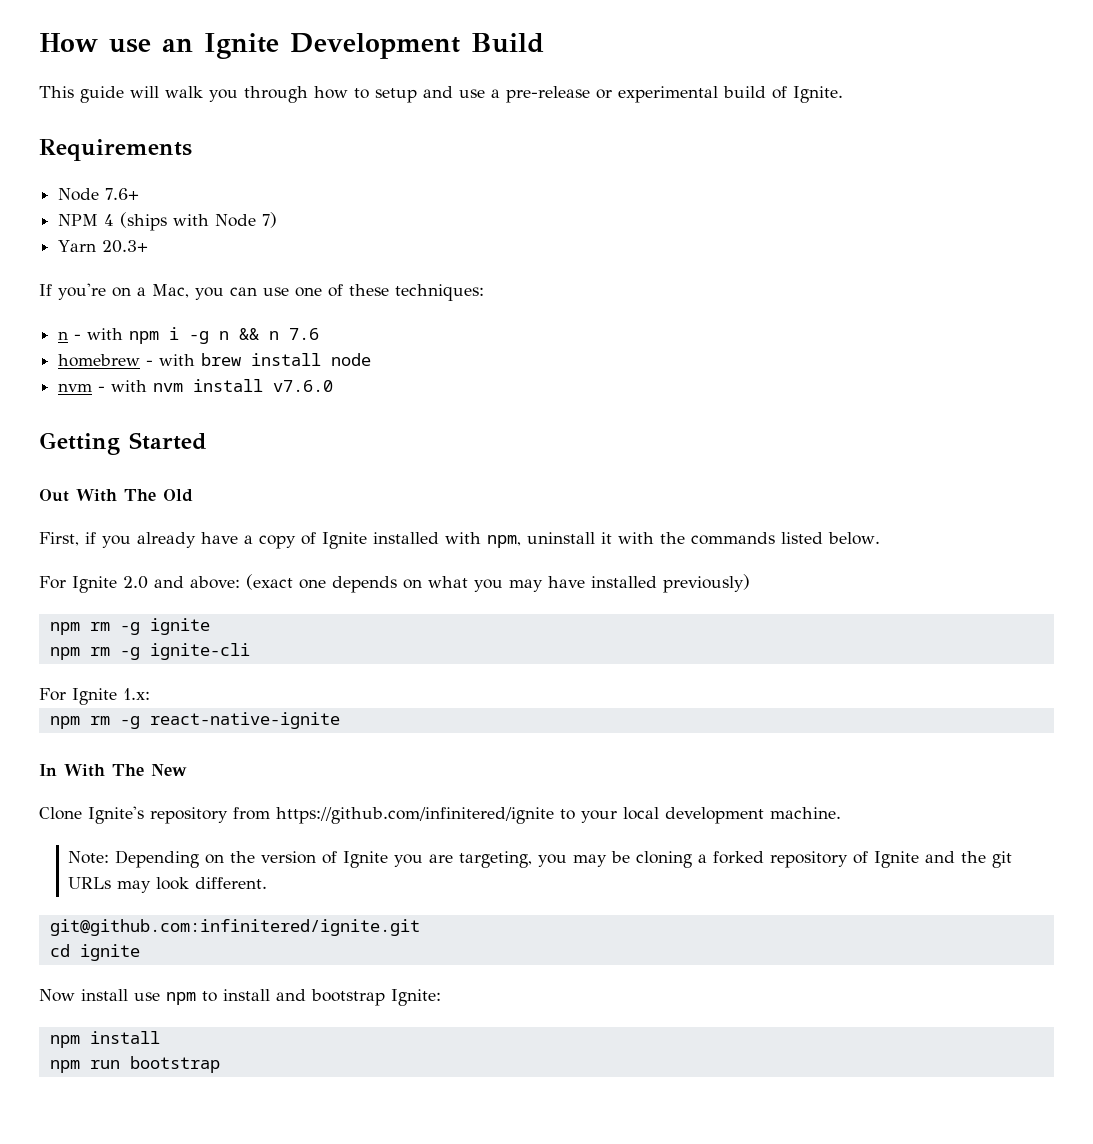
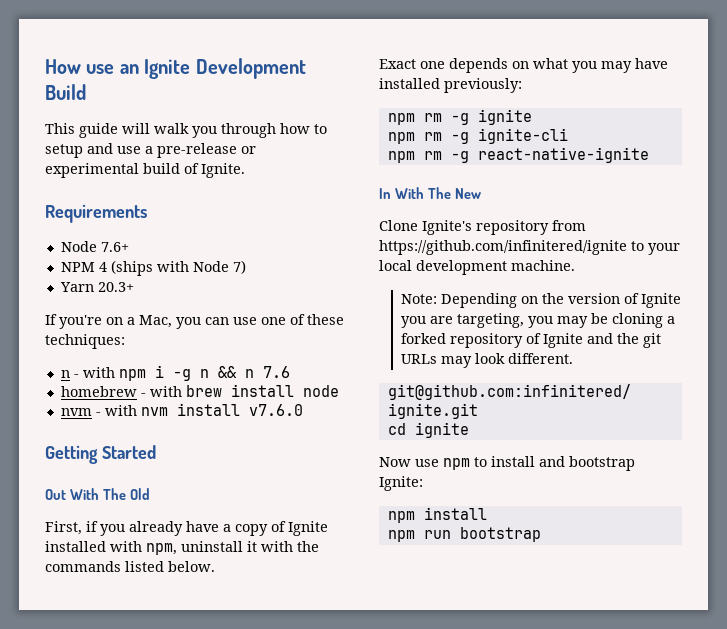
- For Ignite 2.0 and above: (exact one depends on what you may have installed previously)
+ Exact one depends on what you may have installed previously:
- For Ignite 1.x:
- Now install use npm to install and bootstrap Ignite:
+ Now use npm to install and bootstrap Ignite:

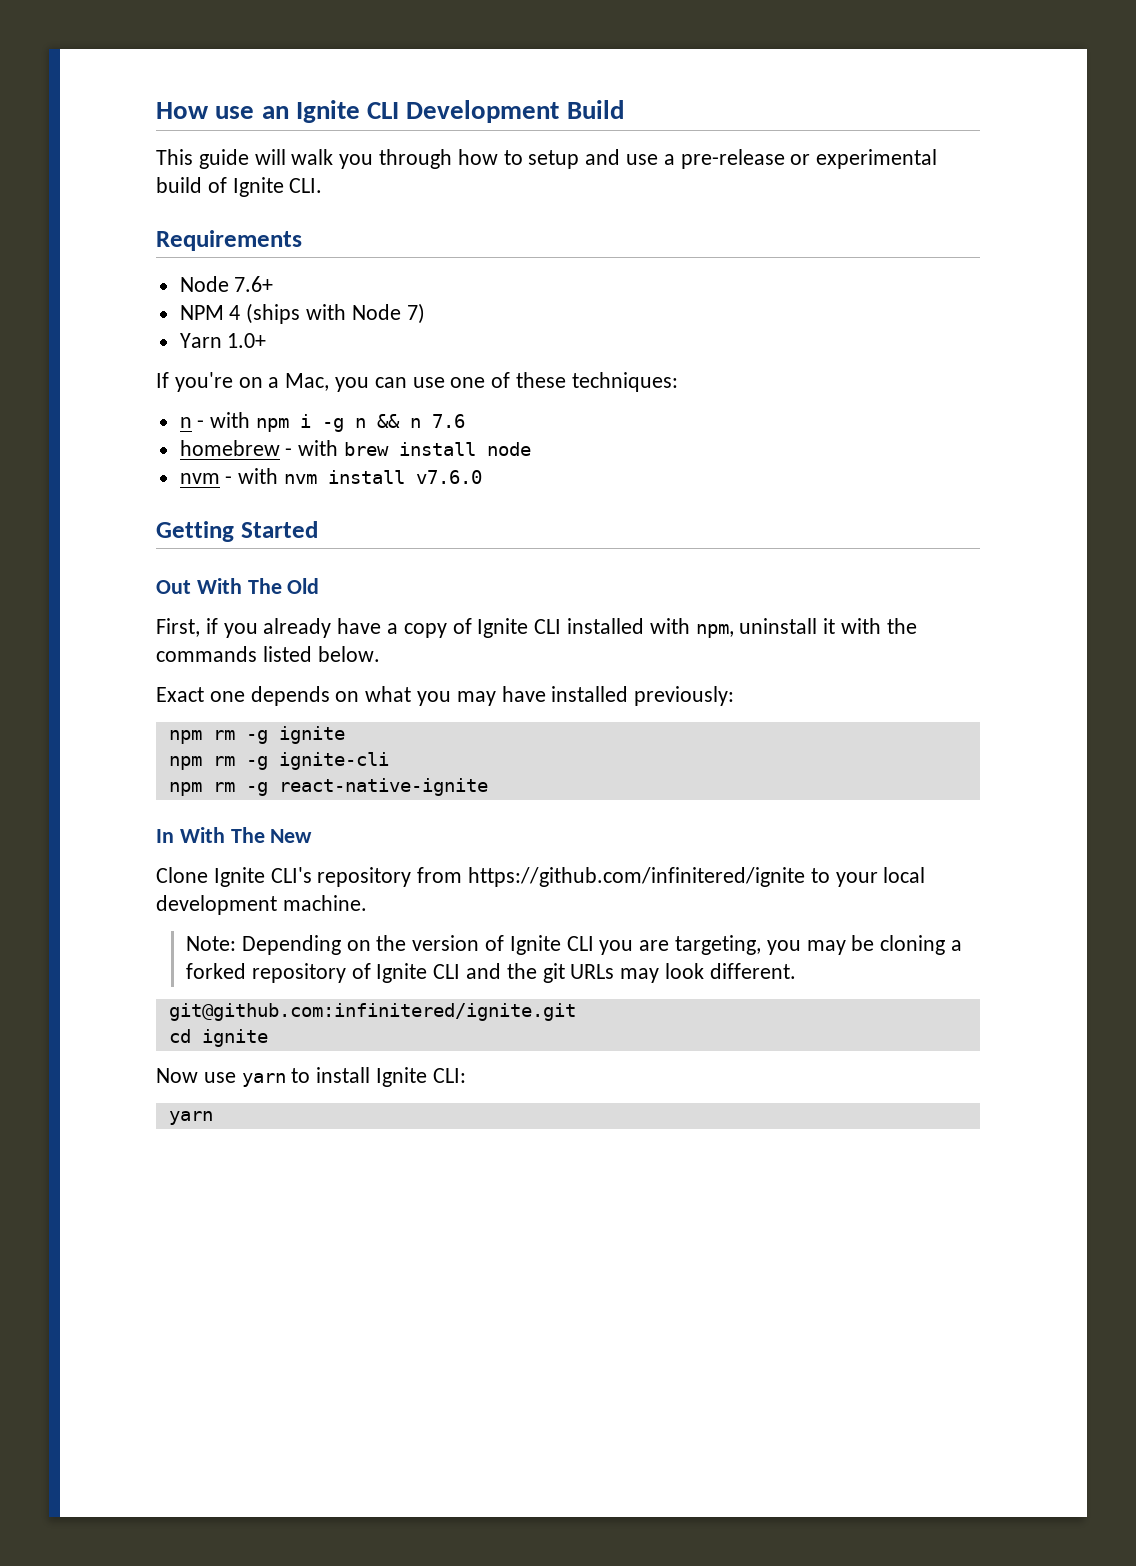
- How use an Ignite Development Build
+ How use an Ignite CLI Development Build
- This guide will walk you through how to setup and use a pre-release or experimental build of Ignite.
+ This guide will walk you through how to setup and use a pre-release or experimental build of Ignite CLI.
- Yarn 20.3+
+ Yarn 1.0+
- First, if you already have a copy of Ignite installed with npm, uninstall it with the commands listed below.
+ First, if you already have a copy of Ignite CLI installed with npm, uninstall it with the commands listed below.
- Clone Ignite's repository from https://github.com/infinitered/ignite to your local development machine.
+ Clone Ignite CLI's repository from https://github.com/infinitered/ignite to your local development machine.
- Note: Depending on the version of Ignite you are targeting, you may be cloning a forked repository of Ignite and the git URLs may look different.
+ Note: Depending on the version of Ignite CLI you are targeting, you may be cloning a forked repository of Ignite CLI and the git URLs may look different.
- Now use npm to install and bootstrap Ignite:
- npm install
- npm run bootstrap
+ Now use yarn to install Ignite CLI:
+ yarn

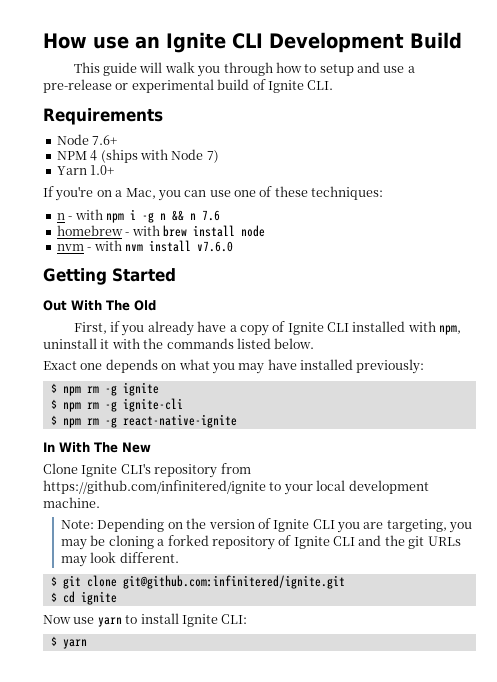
- npm rm -g ignite
+ $ npm rm -g ignite
- npm rm -g ignite-cli
+ $ npm rm -g ignite-cli
- npm rm -g react-native-ignite
+ $ npm rm -g react-native-ignite
- git@github.com:infinitered/ignite.git
+ $ git clone git@github.com:infinitered/ignite.git
- cd ignite
+ $ cd ignite
  Now use yarn to install Ignite CLI:
- yarn
+ $ yarn

